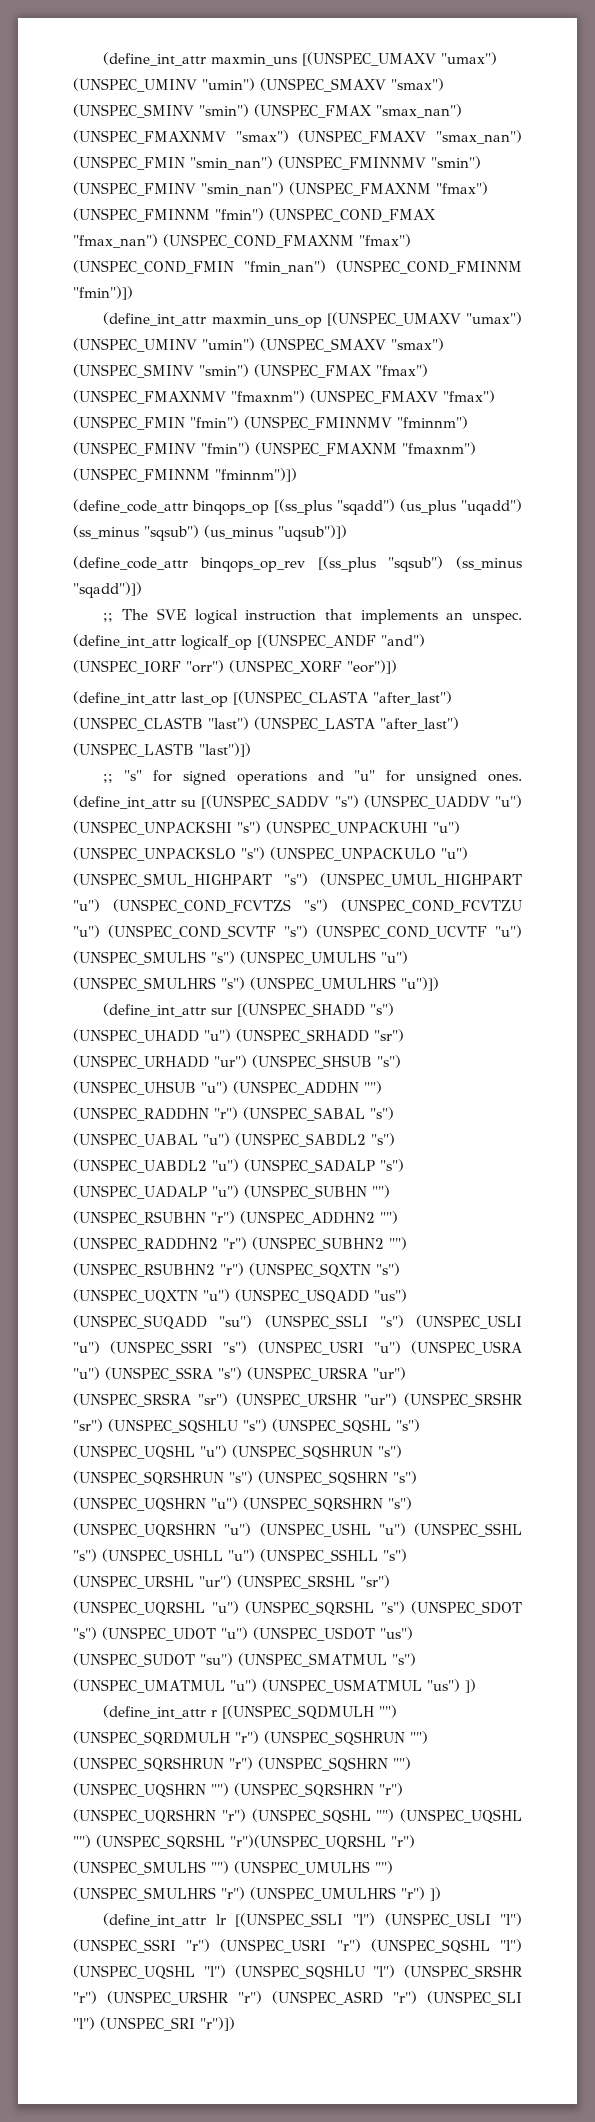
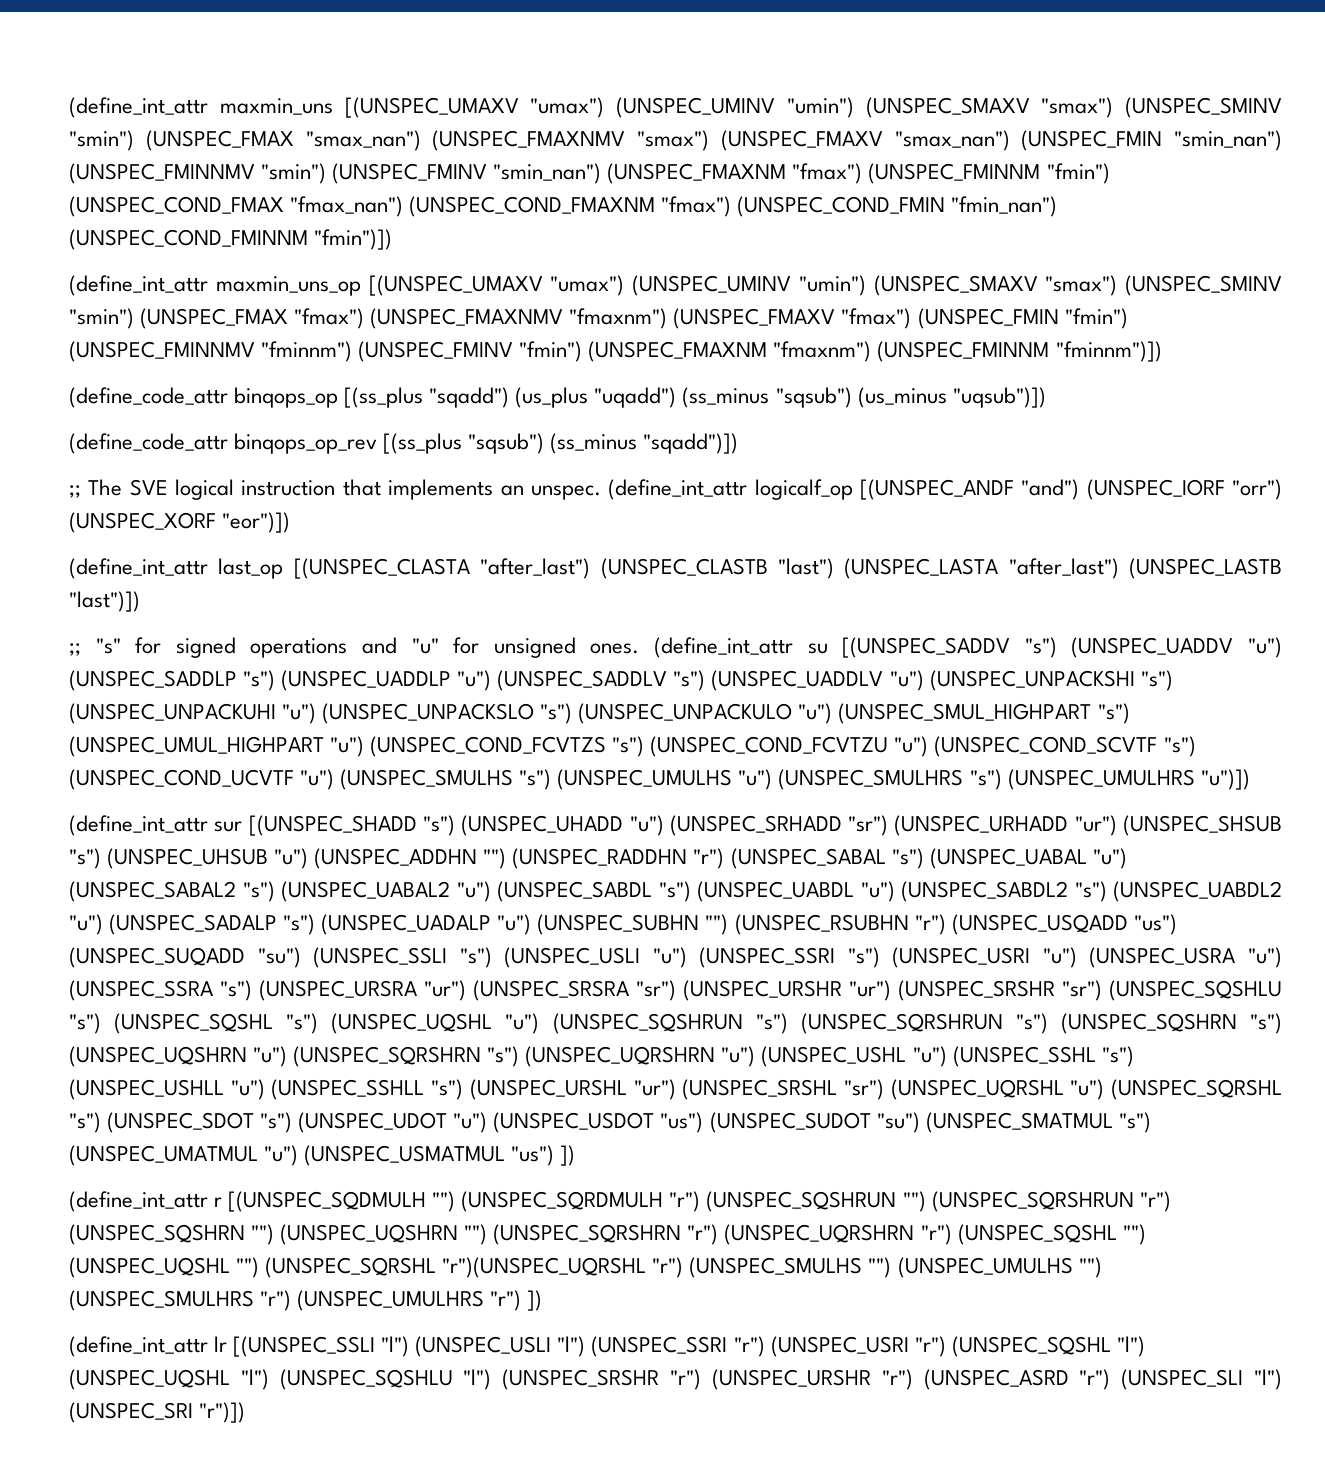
- (define_int_attr su [(UNSPEC_SADDV "s") (UNSPEC_UADDV "u") (UNSPEC_UNPACKSHI "s") (UNSPEC_UNPACKUHI "u") (UNSPEC_UNPACKSLO "s") (UNSPEC_UNPACKULO "u") (UNSPEC_SMUL_HIGHPART "s") (UNSPEC_UMUL_HIGHPART "u") (UNSPEC_COND_FCVTZS "s") (UNSPEC_COND_FCVTZU "u") (UNSPEC_COND_SCVTF "s") (UNSPEC_COND_UCVTF "u") (UNSPEC_SMULHS "s") (UNSPEC_UMULHS "u") (UNSPEC_SMULHRS "s") (UNSPEC_UMULHRS "u")])
+ (define_int_attr su [(UNSPEC_SADDV "s") (UNSPEC_UADDV "u") (UNSPEC_SADDLP "s") (UNSPEC_UADDLP "u") (UNSPEC_SADDLV "s") (UNSPEC_UADDLV "u") (UNSPEC_UNPACKSHI "s") (UNSPEC_UNPACKUHI "u") (UNSPEC_UNPACKSLO "s") (UNSPEC_UNPACKULO "u") (UNSPEC_SMUL_HIGHPART "s") (UNSPEC_UMUL_HIGHPART "u") (UNSPEC_COND_FCVTZS "s") (UNSPEC_COND_FCVTZU "u") (UNSPEC_COND_SCVTF "s") (UNSPEC_COND_UCVTF "u") (UNSPEC_SMULHS "s") (UNSPEC_UMULHS "u") (UNSPEC_SMULHRS "s") (UNSPEC_UMULHRS "u")])
- (define_int_attr sur [(UNSPEC_SHADD "s") (UNSPEC_UHADD "u") (UNSPEC_SRHADD "sr") (UNSPEC_URHADD "ur") (UNSPEC_SHSUB "s") (UNSPEC_UHSUB "u") (UNSPEC_ADDHN "") (UNSPEC_RADDHN "r") (UNSPEC_SABAL "s") (UNSPEC_UABAL "u") (UNSPEC_SABDL2 "s") (UNSPEC_UABDL2 "u") (UNSPEC_SADALP "s") (UNSPEC_UADALP "u") (UNSPEC_SUBHN "") (UNSPEC_RSUBHN "r") (UNSPEC_ADDHN2 "") (UNSPEC_RADDHN2 "r") (UNSPEC_SUBHN2 "") (UNSPEC_RSUBHN2 "r") (UNSPEC_SQXTN "s") (UNSPEC_UQXTN "u") (UNSPEC_USQADD "us") (UNSPEC_SUQADD "su") (UNSPEC_SSLI "s") (UNSPEC_USLI "u") (UNSPEC_SSRI "s") (UNSPEC_USRI "u") (UNSPEC_USRA "u") (UNSPEC_SSRA "s") (UNSPEC_URSRA "ur") (UNSPEC_SRSRA "sr") (UNSPEC_URSHR "ur") (UNSPEC_SRSHR "sr") (UNSPEC_SQSHLU "s") (UNSPEC_SQSHL "s") (UNSPEC_UQSHL "u") (UNSPEC_SQSHRUN "s") (UNSPEC_SQRSHRUN "s") (UNSPEC_SQSHRN "s") (UNSPEC_UQSHRN "u") (UNSPEC_SQRSHRN "s") (UNSPEC_UQRSHRN "u") (UNSPEC_USHL "u") (UNSPEC_SSHL "s") (UNSPEC_USHLL "u") (UNSPEC_SSHLL "s") (UNSPEC_URSHL "ur") (UNSPEC_SRSHL "sr") (UNSPEC_UQRSHL "u") (UNSPEC_SQRSHL "s") (UNSPEC_SDOT "s") (UNSPEC_UDOT "u") (UNSPEC_USDOT "us") (UNSPEC_SUDOT "su") (UNSPEC_SMATMUL "s") (UNSPEC_UMATMUL "u") (UNSPEC_USMATMUL "us") ])
+ (define_int_attr sur [(UNSPEC_SHADD "s") (UNSPEC_UHADD "u") (UNSPEC_SRHADD "sr") (UNSPEC_URHADD "ur") (UNSPEC_SHSUB "s") (UNSPEC_UHSUB "u") (UNSPEC_ADDHN "") (UNSPEC_RADDHN "r") (UNSPEC_SABAL "s") (UNSPEC_UABAL "u") (UNSPEC_SABAL2 "s") (UNSPEC_UABAL2 "u") (UNSPEC_SABDL "s") (UNSPEC_UABDL "u") (UNSPEC_SABDL2 "s") (UNSPEC_UABDL2 "u") (UNSPEC_SADALP "s") (UNSPEC_UADALP "u") (UNSPEC_SUBHN "") (UNSPEC_RSUBHN "r") (UNSPEC_USQADD "us") (UNSPEC_SUQADD "su") (UNSPEC_SSLI "s") (UNSPEC_USLI "u") (UNSPEC_SSRI "s") (UNSPEC_USRI "u") (UNSPEC_USRA "u") (UNSPEC_SSRA "s") (UNSPEC_URSRA "ur") (UNSPEC_SRSRA "sr") (UNSPEC_URSHR "ur") (UNSPEC_SRSHR "sr") (UNSPEC_SQSHLU "s") (UNSPEC_SQSHL "s") (UNSPEC_UQSHL "u") (UNSPEC_SQSHRUN "s") (UNSPEC_SQRSHRUN "s") (UNSPEC_SQSHRN "s") (UNSPEC_UQSHRN "u") (UNSPEC_SQRSHRN "s") (UNSPEC_UQRSHRN "u") (UNSPEC_USHL "u") (UNSPEC_SSHL "s") (UNSPEC_USHLL "u") (UNSPEC_SSHLL "s") (UNSPEC_URSHL "ur") (UNSPEC_SRSHL "sr") (UNSPEC_UQRSHL "u") (UNSPEC_SQRSHL "s") (UNSPEC_SDOT "s") (UNSPEC_UDOT "u") (UNSPEC_USDOT "us") (UNSPEC_SUDOT "su") (UNSPEC_SMATMUL "s") (UNSPEC_UMATMUL "u") (UNSPEC_USMATMUL "us") ])

